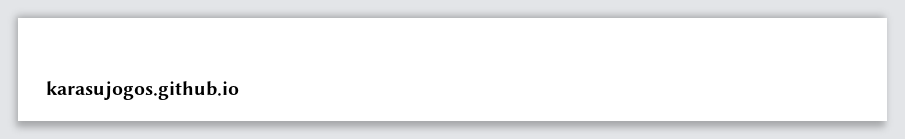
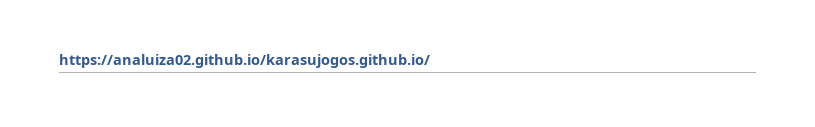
- karasujogos.github.io
+ https://analuiza02.github.io/karasujogos.github.io/

